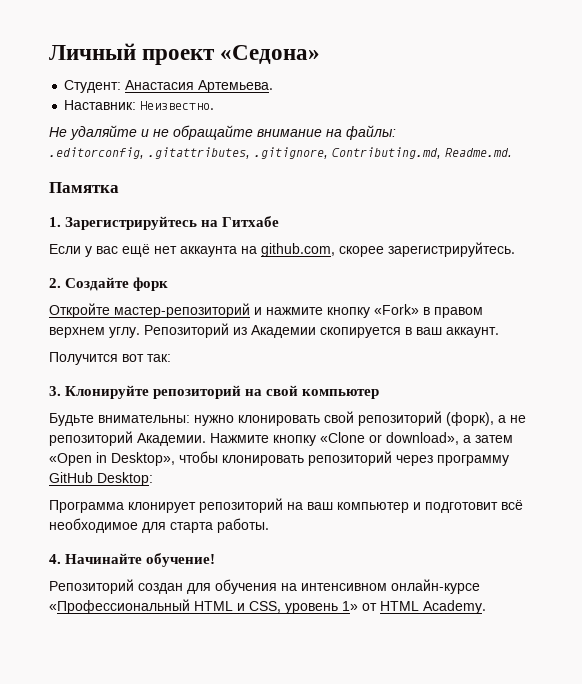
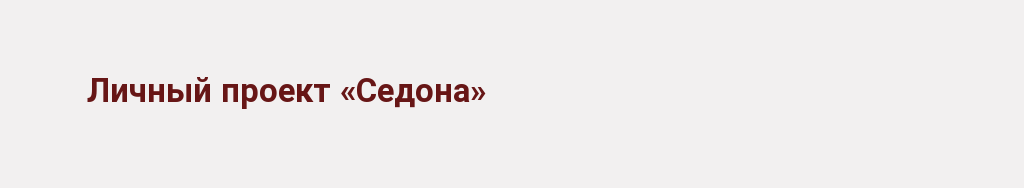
- Студент: Анастасия Артемьева.
- Наставник: Неизвестно.
- Не удаляйте и не обращайте внимание на файлы:
- .editorconfig, .gitattributes, .gitignore, Contributing.md, Readme.md.
- Памятка
- 1. Зарегистрируйтесь на Гитхабе
- Если у вас ещё нет аккаунта на github.com, скорее зарегистрируйтесь.
- 2. Создайте форк
- Откройте мастер-репозиторий и нажмите кнопку «Fork» в правом верхнем углу. Репозиторий из Академии скопируется в ваш аккаунт.
- Получится вот так:
- 3. Клонируйте репозиторий на свой компьютер
- Будьте внимательны: нужно клонировать свой репозиторий (форк), а не репозиторий Академии. Нажмите кнопку «Clone or download», а затем «Open in Desktop», чтобы клонировать репозиторий через программу GitHub Desktop:
- Программа клонирует репозиторий на ваш компьютер и подготовит всё необходимое для старта работы.
- 4. Начинайте обучение!
- Репозиторий создан для обучения на интенсивном онлайн‑курсе «Профессиональный HTML и CSS, уровень 1» от HTML Academy.

